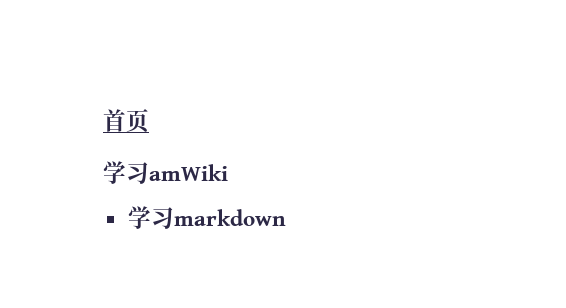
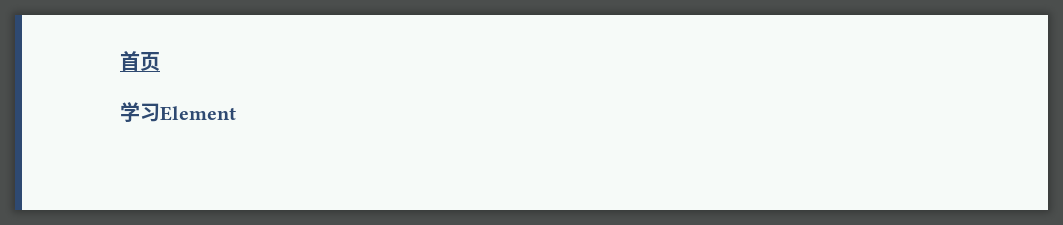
- 学习amWiki
- 学习markdown
+ 学习Element

